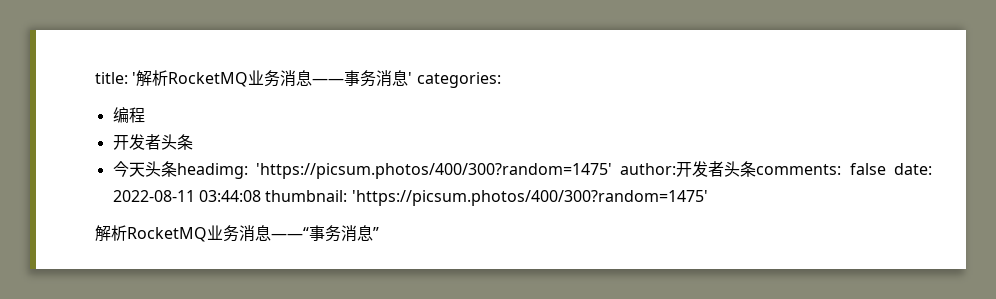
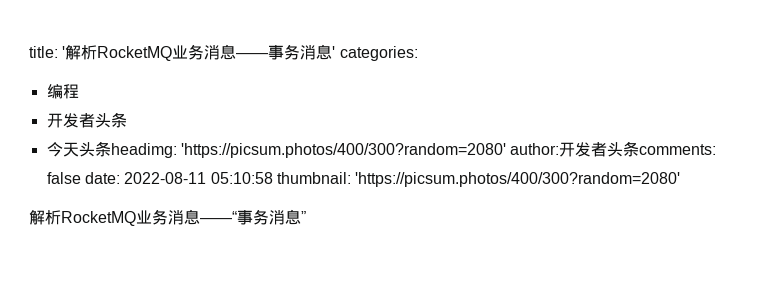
- 今天头条headimg: 'https://picsum.photos/400/300?random=1475' author:开发者头条comments: false date: 2022-08-11 03:44:08 thumbnail: 'https://picsum.photos/400/300?random=1475'
+ 今天头条headimg: 'https://picsum.photos/400/300?random=2080' author:开发者头条comments: false date: 2022-08-11 05:10:58 thumbnail: 'https://picsum.photos/400/300?random=2080'

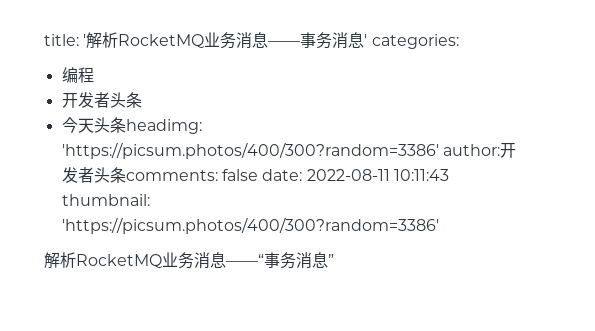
- 今天头条headimg: 'https://picsum.photos/400/300?random=2080' author:开发者头条comments: false date: 2022-08-11 05:10:58 thumbnail: 'https://picsum.photos/400/300?random=2080'
+ 今天头条headimg: 'https://picsum.photos/400/300?random=3386' author:开发者头条comments: false date: 2022-08-11 10:11:43 thumbnail: 'https://picsum.photos/400/300?random=3386'

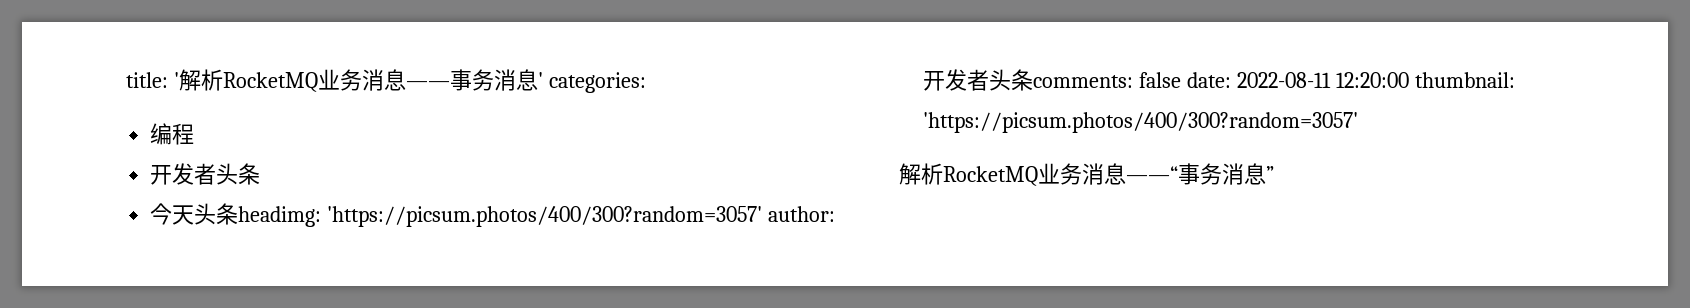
- 今天头条headimg: 'https://picsum.photos/400/300?random=3386' author:开发者头条comments: false date: 2022-08-11 10:11:43 thumbnail: 'https://picsum.photos/400/300?random=3386'
+ 今天头条headimg: 'https://picsum.photos/400/300?random=3057' author:开发者头条comments: false date: 2022-08-11 12:20:00 thumbnail: 'https://picsum.photos/400/300?random=3057'

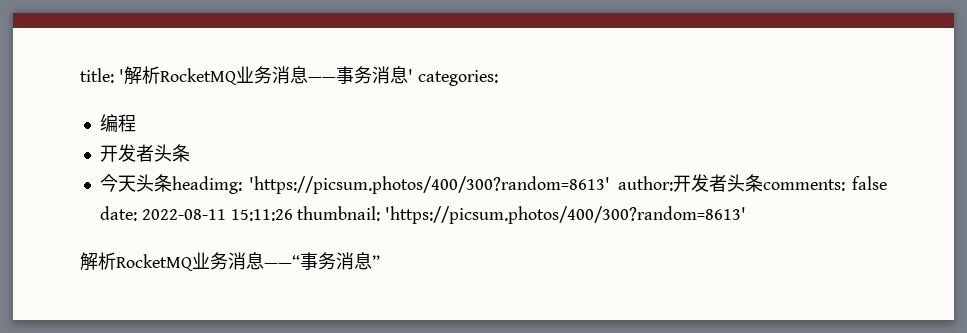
- 今天头条headimg: 'https://picsum.photos/400/300?random=3057' author:开发者头条comments: false date: 2022-08-11 12:20:00 thumbnail: 'https://picsum.photos/400/300?random=3057'
+ 今天头条headimg: 'https://picsum.photos/400/300?random=8613' author:开发者头条comments: false date: 2022-08-11 15:11:26 thumbnail: 'https://picsum.photos/400/300?random=8613'

